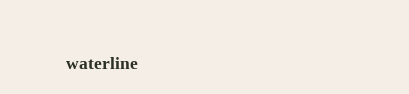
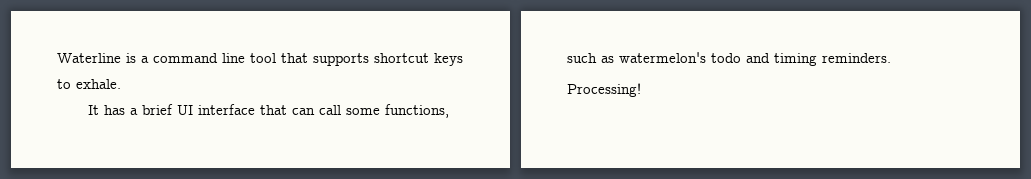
- waterline
+ Waterline is a command line tool that supports shortcut keys to exhale.
+ It has a brief UI interface that can call some functions, such as watermelon's todo and timing reminders.
+ Processing!

